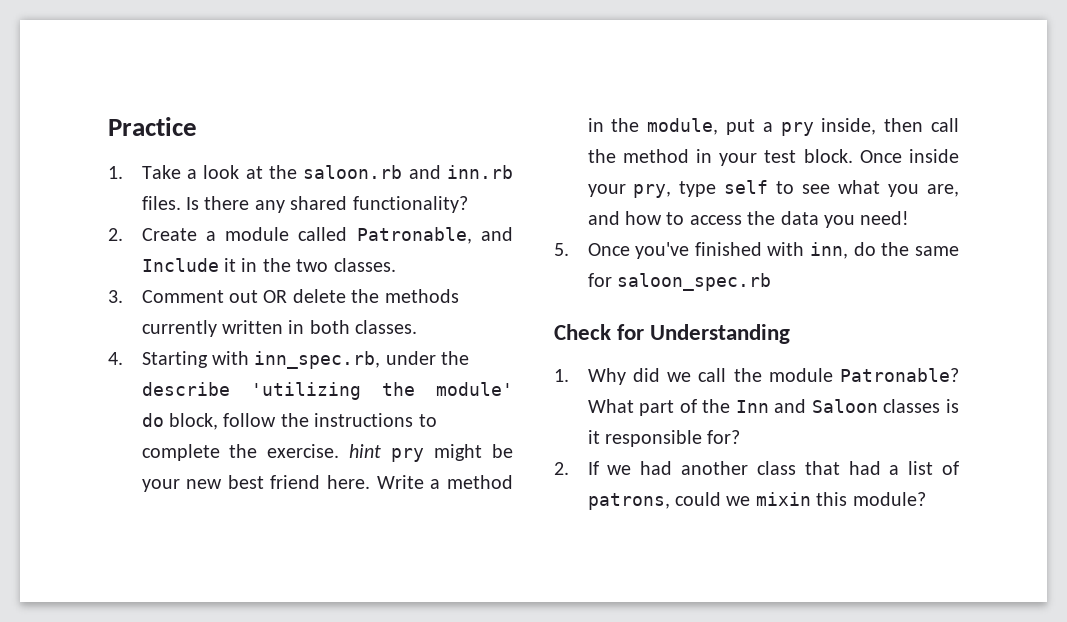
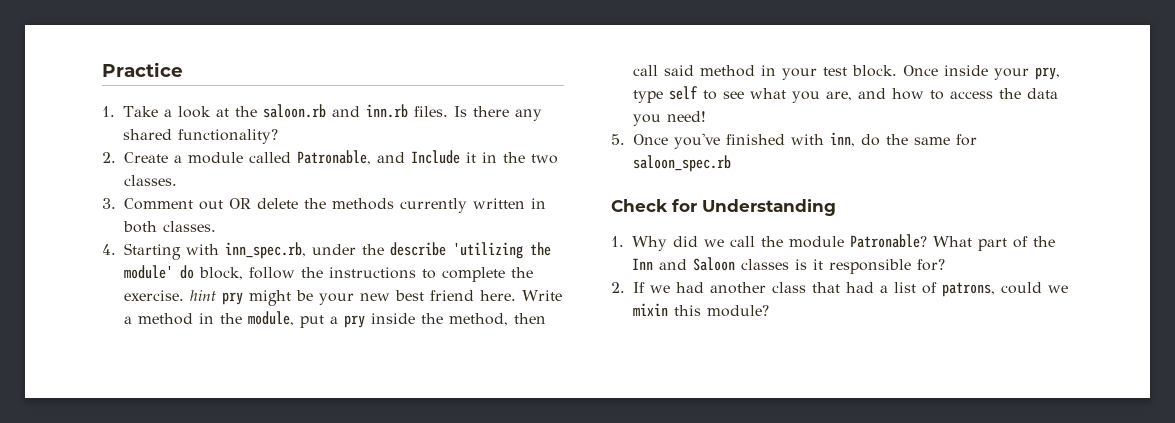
- Write a method in the module, put a pry inside, then call the method in your test block.
+ Write a method in the module, put a pry inside the method, then call said method in your test block.

